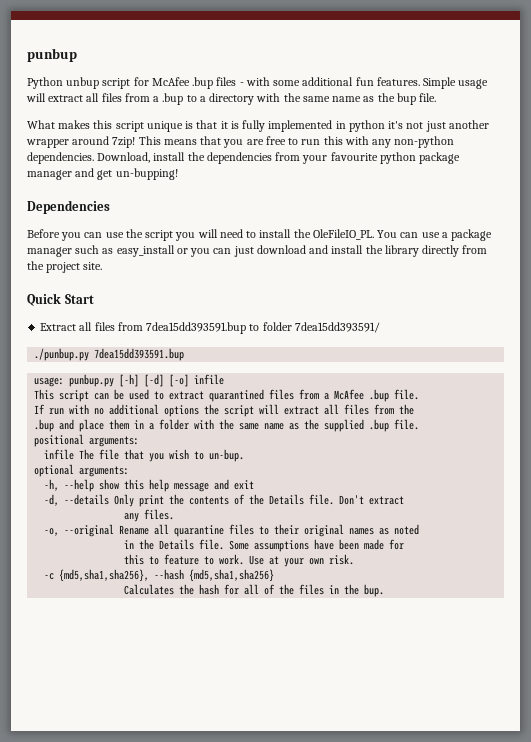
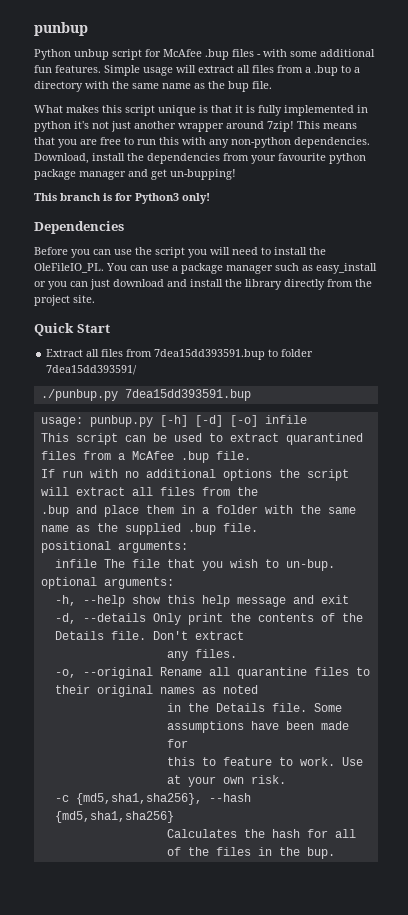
+ This branch is for Python3 only!

